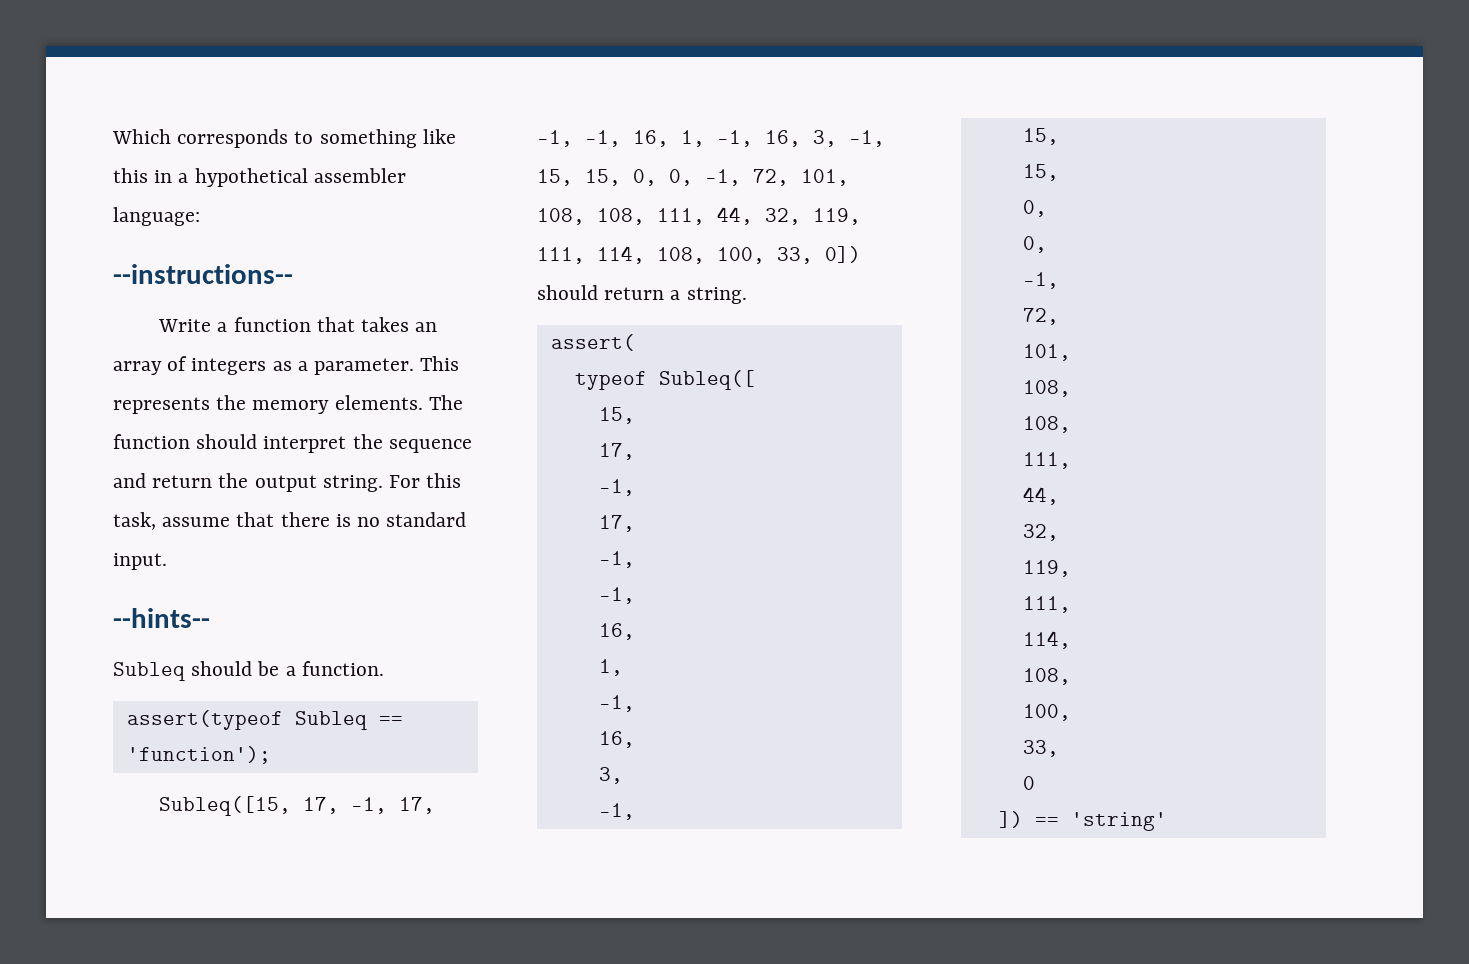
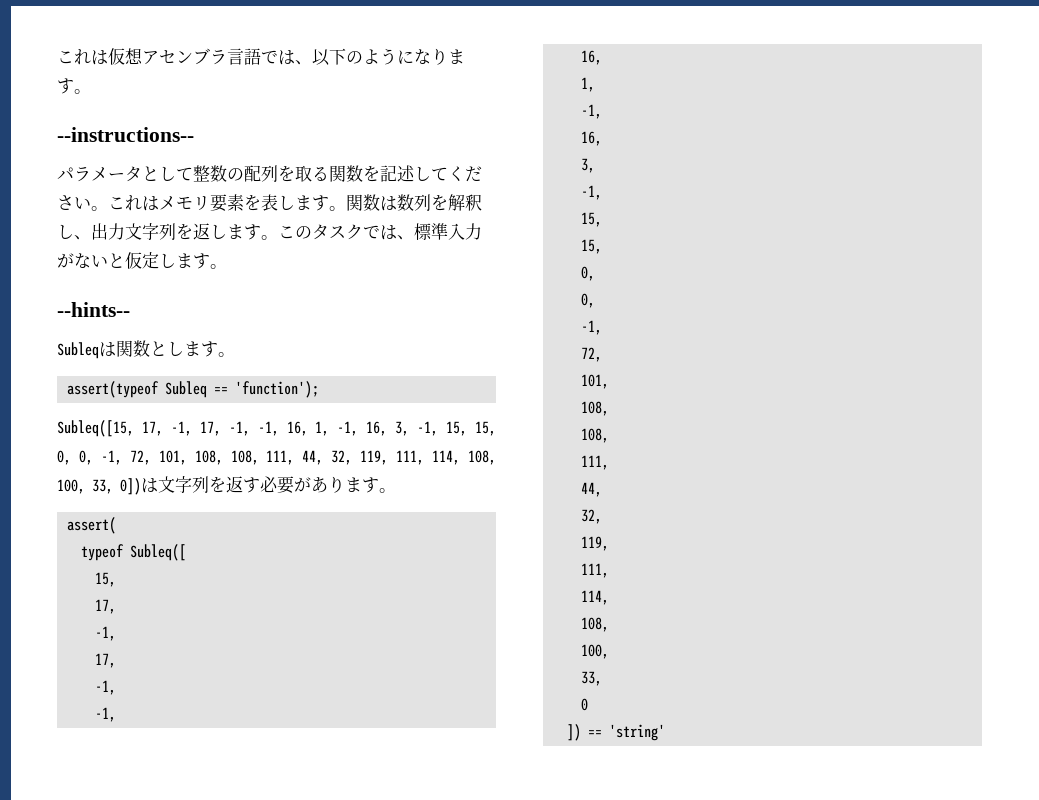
- Which corresponds to something like this in a hypothetical assembler language:
+ これは仮想アセンブラ言語では、以下のようになります。
  --instructions--
- Write a function that takes an array of integers as a parameter. This represents the memory elements. The function should interpret the sequence and return the output string. For this task, assume that there is no standard input.
+ パラメータとして整数の配列を取る関数を記述してください。これはメモリ要素を表します。関数は数列を解釈し、出力文字列を返します。このタスクでは、標準入力がないと仮定します。
  --hints--
- Subleq should be a function.
+ Subleqは関数とします。
- Subleq([15, 17, -1, 17, -1, -1, 16, 1, -1, 16, 3, -1, 15, 15, 0, 0, -1, 72, 101, 108, 108, 111, 44, 32, 119, 111, 114, 108, 100, 33, 0]) should return a string.
+ Subleq([15, 17, -1, 17, -1, -1, 16, 1, -1, 16, 3, -1, 15, 15, 0, 0, -1, 72, 101, 108, 108, 111, 44, 32, 119, 111, 114, 108, 100, 33, 0])は文字列を返す必要があります。

